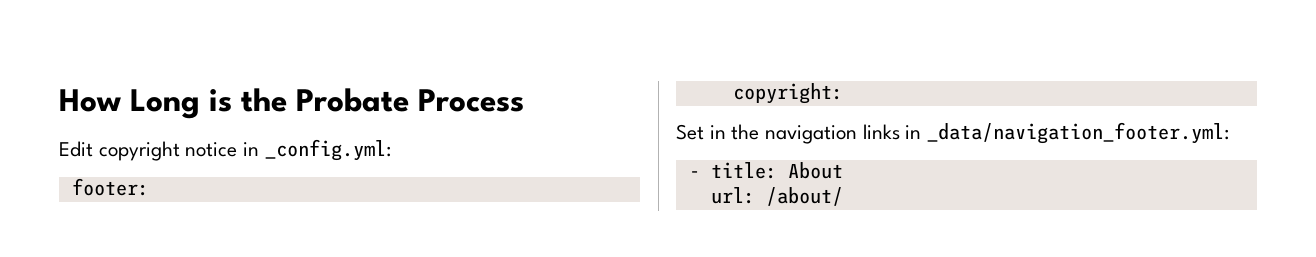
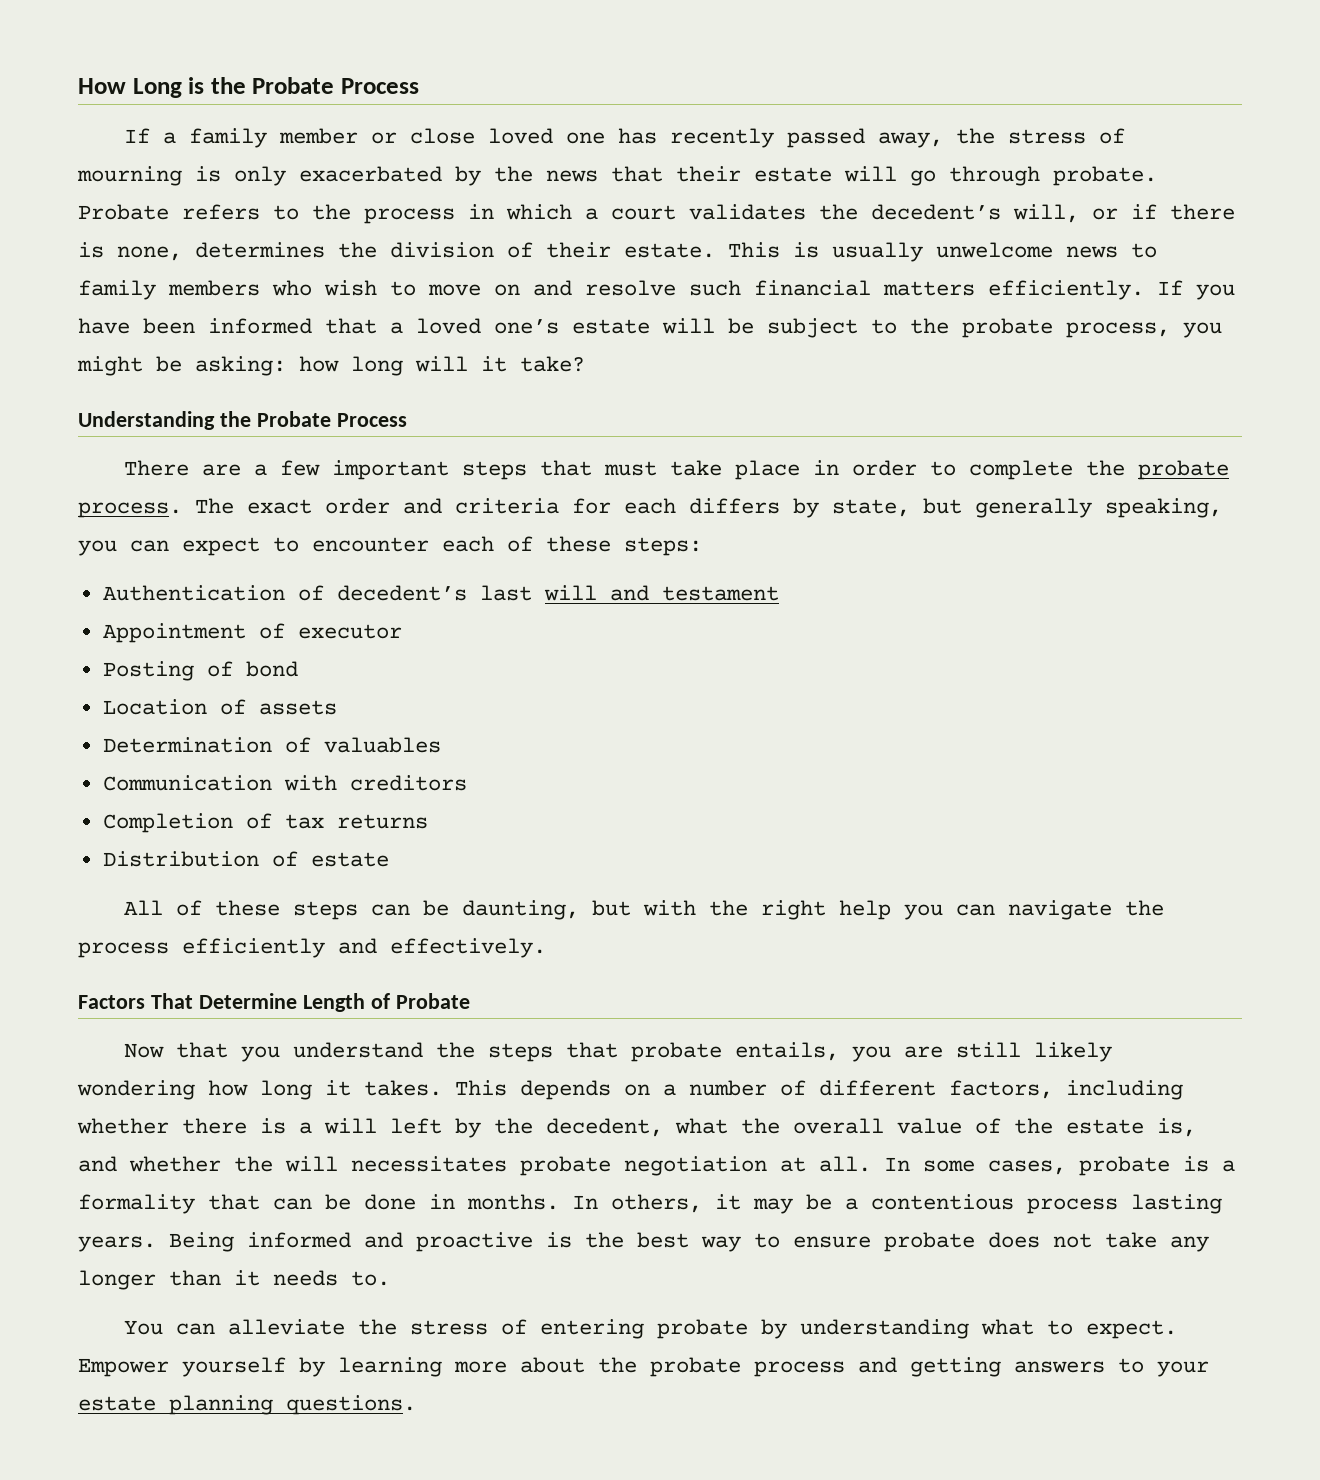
- Edit copyright notice in _config.yml:
- footer:
- copyright:
- Set in the navigation links in _data/navigation_footer.yml:
- - title: About
- url: /about/
+ If a family member or close loved one has recently passed away, the stress of mourning is only exacerbated by the news that their estate will go through probate. Probate refers to the process in which a court validates the decedent’s will, or if there is none, determines the division of their estate. This is usually unwelcome news to family members who wish to move on and resolve such financial matters efficiently. If you have been informed that a loved one’s estate will be subject to the probate process, you might be asking: how long will it take?
+ Understanding the Probate Process
+ There are a few important steps that must take place in order to complete the probate process. The exact order and criteria for each differs by state, but generally speaking, you can expect to encounter each of these steps:
+ Authentication of decedent’s last will and testament
+ Appointment of executor
+ Posting of bond
+ Location of assets
+ Determination of valuables
+ Communication with creditors
+ Completion of tax returns
+ Distribution of estate
+ All of these steps can be daunting, but with the right help you can navigate the process efficiently and effectively.
+ Factors That Determine Length of Probate
+ Now that you understand the steps that probate entails, you are still likely wondering how long it takes. This depends on a number of different factors, including whether there is a will left by the decedent, what the overall value of the estate is, and whether the will necessitates probate negotiation at all. In some cases, probate is a formality that can be done in months. In others, it may be a contentious process lasting years. Being informed and proactive is the best way to ensure probate does not take any longer than it needs to.
+ You can alleviate the stress of entering probate by understanding what to expect. Empower yourself by learning more about the probate process and getting answers to your estate planning questions.

